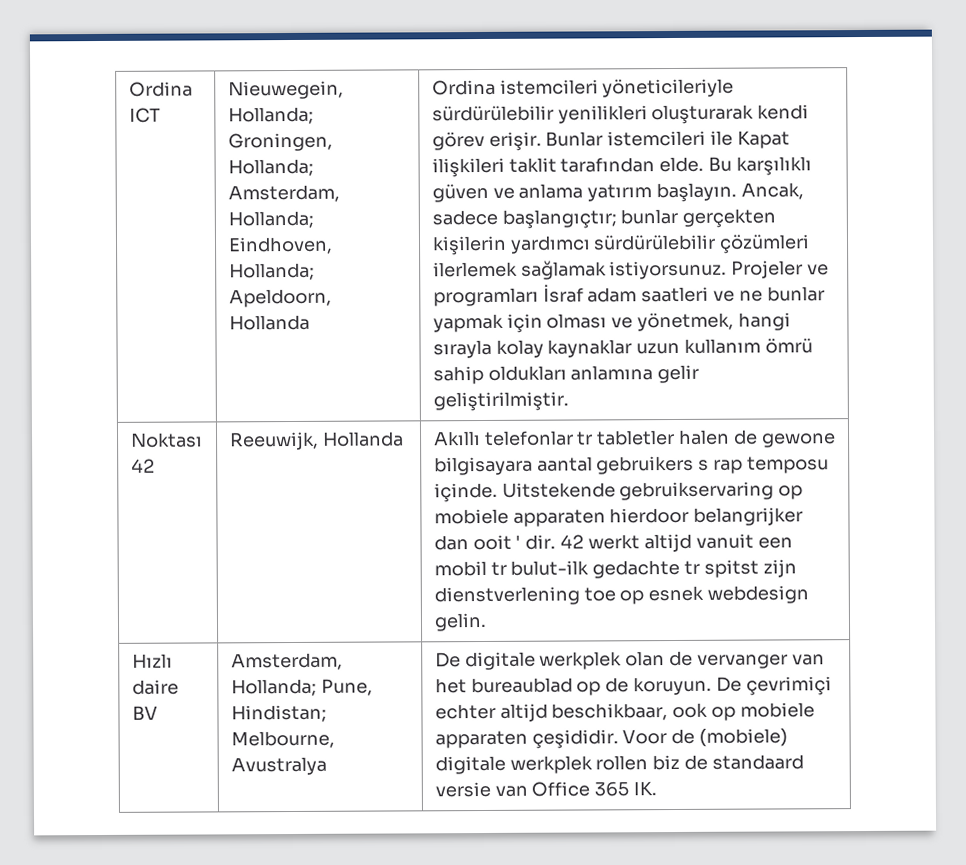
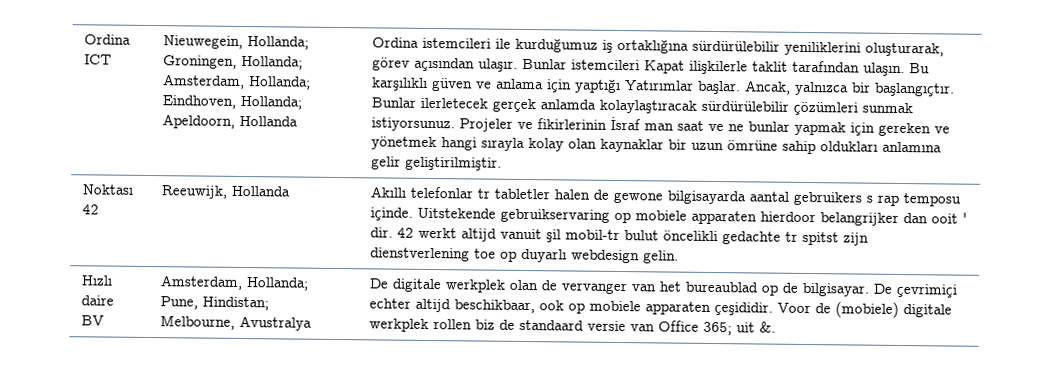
- Ordina istemcileri yöneticileriyle sürdürülebilir yenilikleri oluşturarak kendi görev erişir. Bunlar istemcileri ile Kapat ilişkileri taklit tarafından elde.
+ Ordina istemcileri ile kurduğumuz iş ortaklığına sürdürülebilir yeniliklerini oluşturarak, görev açısından ulaşır. Bunlar istemcileri Kapat ilişkilerle taklit tarafından ulaşın.
- Bu karşılıklı güven ve anlama yatırım başlayın. Ancak, sadece başlangıçtır; bunlar gerçekten kişilerin yardımcı sürdürülebilir çözümleri ilerlemek sağlamak istiyorsunuz. Projeler ve programları İsraf adam saatleri ve ne bunlar yapmak için olması ve yönetmek, hangi sırayla kolay kaynaklar uzun kullanım ömrü sahip oldukları anlamına gelir geliştirilmiştir.
+ Bu karşılıklı güven ve anlama için yaptığı Yatırımlar başlar. Ancak, yalnızca bir başlangıçtır. Bunlar ilerletecek gerçek anlamda kolaylaştıracak sürdürülebilir çözümleri sunmak istiyorsunuz. Projeler ve fikirlerinin İsraf man saat ve ne bunlar yapmak için gereken ve yönetmek hangi sırayla kolay olan kaynaklar bir uzun ömrüne sahip oldukları anlamına gelir geliştirilmiştir.
- Akıllı telefonlar tr tabletler halen de gewone bilgisayara aantal gebruikers s rap temposu içinde.
+ Akıllı telefonlar tr tabletler halen de gewone bilgisayarda aantal gebruikers s rap temposu içinde.
- 42 werkt altijd vanuit een mobil tr bulut-ilk gedachte tr spitst zijn dienstverlening toe op esnek webdesign gelin.
+ 42 werkt altijd vanuit şil mobil-tr bulut öncelikli gedachte tr spitst zijn dienstverlening toe op duyarlı webdesign gelin.
- De digitale werkplek olan de vervanger van het bureaublad op de koruyun.
+ De digitale werkplek olan de vervanger van het bureaublad op de bilgisayar.
- Voor de (mobiele) digitale werkplek rollen biz de standaard versie van Office 365 IK.
+ Voor de (mobiele) digitale werkplek rollen biz de standaard versie van Office 365; uit &.

